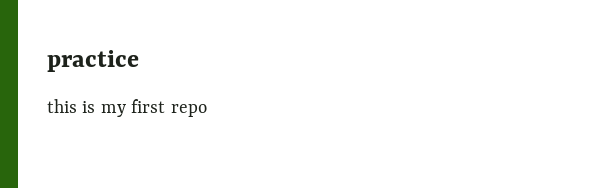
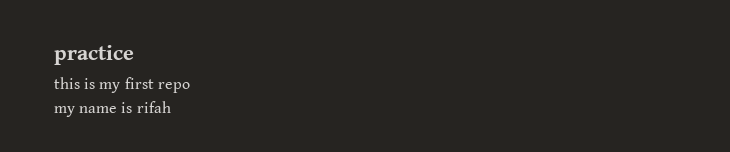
+ my name is rifah

